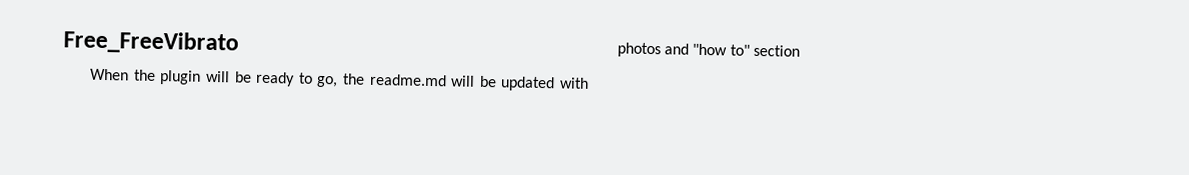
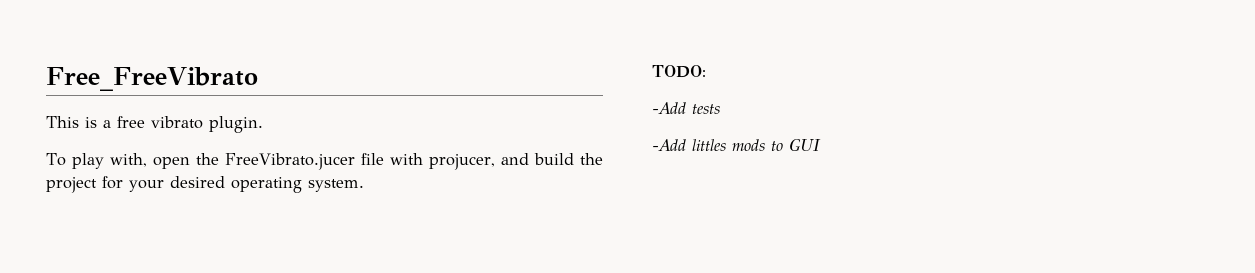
- When the plugin will be ready to go, the readme.md will be updated with photos and "how to" section
+ This is a free vibrato plugin.
+ To play with, open the FreeVibrato.jucer file with projucer, and build the project for your desired operating system.
+ TODO:
+ -Add tests
+ -Add littles mods to GUI

